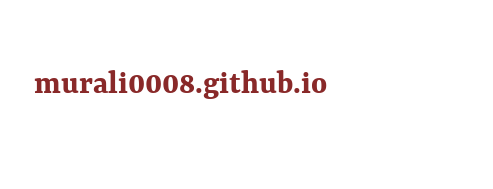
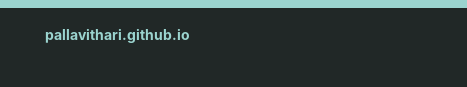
- murali0008.github.io
+ pallavithari.github.io

